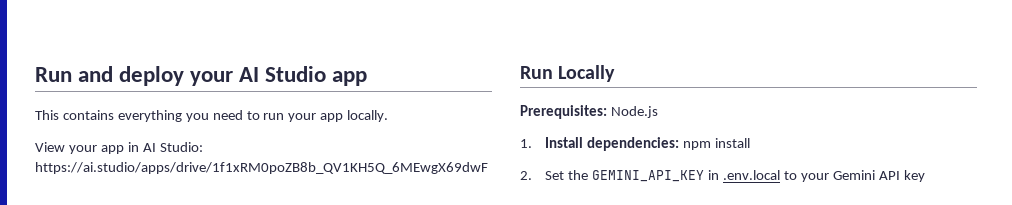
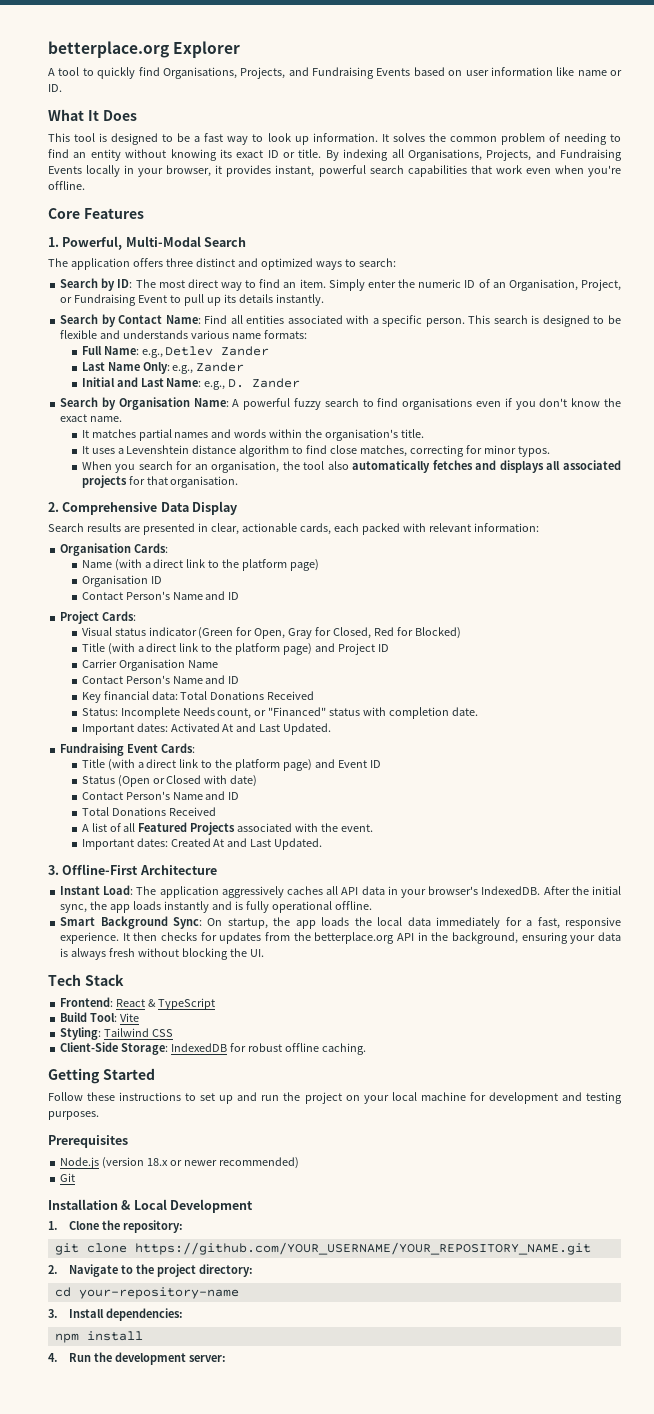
- Run and deploy your AI Studio app
- This contains everything you need to run your app locally.
- View your app in AI Studio: https://ai.studio/apps/drive/1f1xRM0poZB8b_QV1KH5Q_6MEwgX69dwF
- Run Locally
- Prerequisites: Node.js
- 1. Install dependencies: npm install
+ betterplace.org Explorer
+ A tool to quickly find Organisations, Projects, and Fundraising Events based on user information like name or ID.
+ What It Does
+ This tool is designed to be a fast way to look up information. It solves the common problem of needing to find an entity without knowing its exact ID or title. By indexing all Organisations, Projects, and Fundraising Events locally in your browser, it provides instant, powerful search capabilities that work even when you're offline.
+ Core Features
+ 1. Powerful, Multi-Modal Search
+ The application offers three distinct and optimized ways to search:
+ Search by ID: The most direct way to find an item. Simply enter the numeric ID of an Organisation, Project, or Fundraising Event to pull up its details instantly.
+ Search by Contact Name: Find all entities associated with a specific person. This search is designed to be flexible and understands various name formats:
+ Full Name: e.g., Detlev Zander
+ Last Name Only: e.g., Zander
+ Initial and Last Name: e.g., D. Zander
+ Search by Organisation Name: A powerful fuzzy search to find organisations even if you don't know the exact name.
+ It matches partial names and words within the organisation's title.
+ It uses a Levenshtein distance algorithm to find close matches, correcting for minor typos.
+ When you search for an organisation, the tool also automatically fetches and displays all associated projects for that organisation.
+ 2. Comprehensive Data Display
+ Search results are presented in clear, actionable cards, each packed with relevant information:
+ Organisation Cards:
+ Name (with a direct link to the platform page)
+ Organisation ID
+ Contact Person's Name and ID
+ Project Cards:
+ Visual status indicator (Green for Open, Gray for Closed, Red for Blocked)
+ Title (with a direct link to the platform page) and Project ID
+ Carrier Organisation Name
+ Contact Person's Name and ID
+ Key financial data: Total Donations Received
+ Status: Incomplete Needs count, or "Financed" status with completion date.
+ Important dates: Activated At and Last Updated.
+ Fundraising Event Cards:
+ Title (with a direct link to the platform page) and Event ID
+ Status (Open or Closed with date)
+ Contact Person's Name and ID
+ Total Donations Received
+ A list of all Featured Projects associated with the event.
+ Important dates: Created At and Last Updated.
+ 3. Offline-First Architecture
+ Instant Load: The application aggressively caches all API data in your browser's IndexedDB. After the initial sync, the app loads instantly and is fully operational offline.
+ Smart Background Sync: On startup, the app loads the local data immediately for a fast, responsive experience. It then checks for updates from the betterplace.org API in the background, ensuring your data is always fresh without blocking the UI.
+ Tech Stack
+ Frontend: React & TypeScript
+ Build Tool: Vite
+ Styling: Tailwind CSS
+ Client-Side Storage: IndexedDB for robust offline caching.
+ Getting Started
+ Follow these instructions to set up and run the project on your local machine for development and testing purposes.
+ Prerequisites
+ Node.js (version 18.x or newer recommended)
+ Git
+ Installation & Local Development
+ 1. Clone the repository:
+ git clone https://github.com/YOUR_USERNAME/YOUR_REPOSITORY_NAME.git
+ 2. Navigate to the project directory:
+ cd your-repository-name
+ 3. Install dependencies:
+ npm install
- 2. Set the GEMINI_API_KEY in .env.local to your Gemini API key
+ 4. Run the development server:

